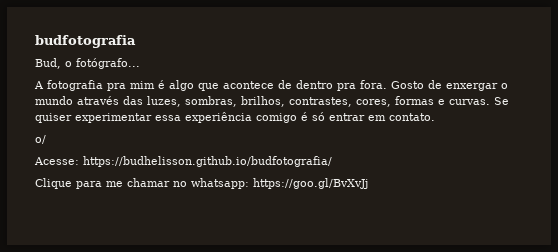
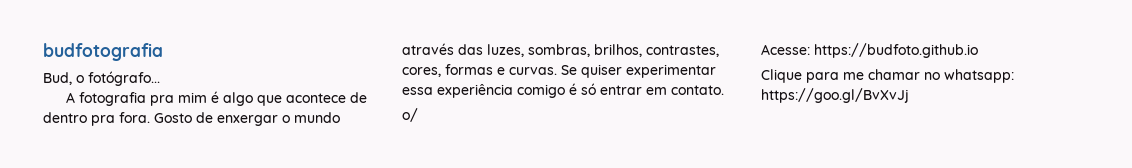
- Acesse: https://budhelisson.github.io/budfotografia/
+ Acesse: https://budfoto.github.io

